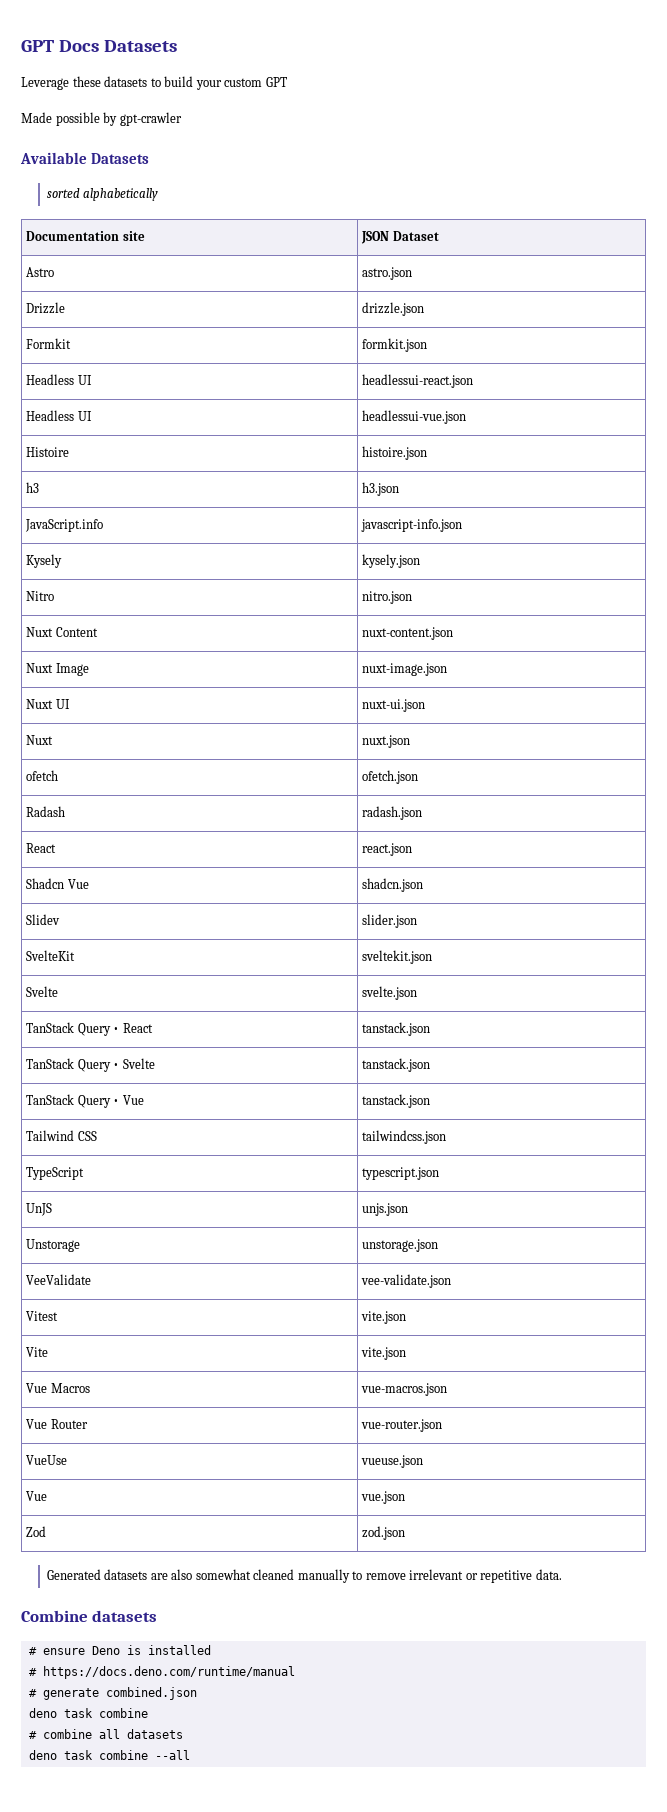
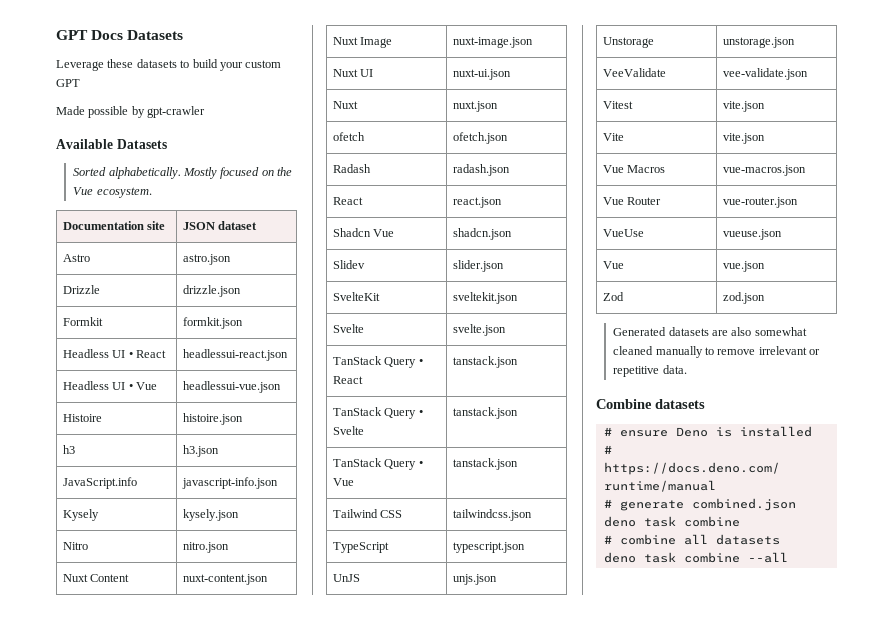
- sorted alphabetically
+ Sorted alphabetically. Mostly focused on the Vue ecosystem.
- Documentation site | JSON Dataset
+ Documentation site | JSON dataset
- Headless UI | headlessui-react.json
+ Headless UI • React | headlessui-react.json
- Headless UI | headlessui-vue.json
+ Headless UI • Vue | headlessui-vue.json

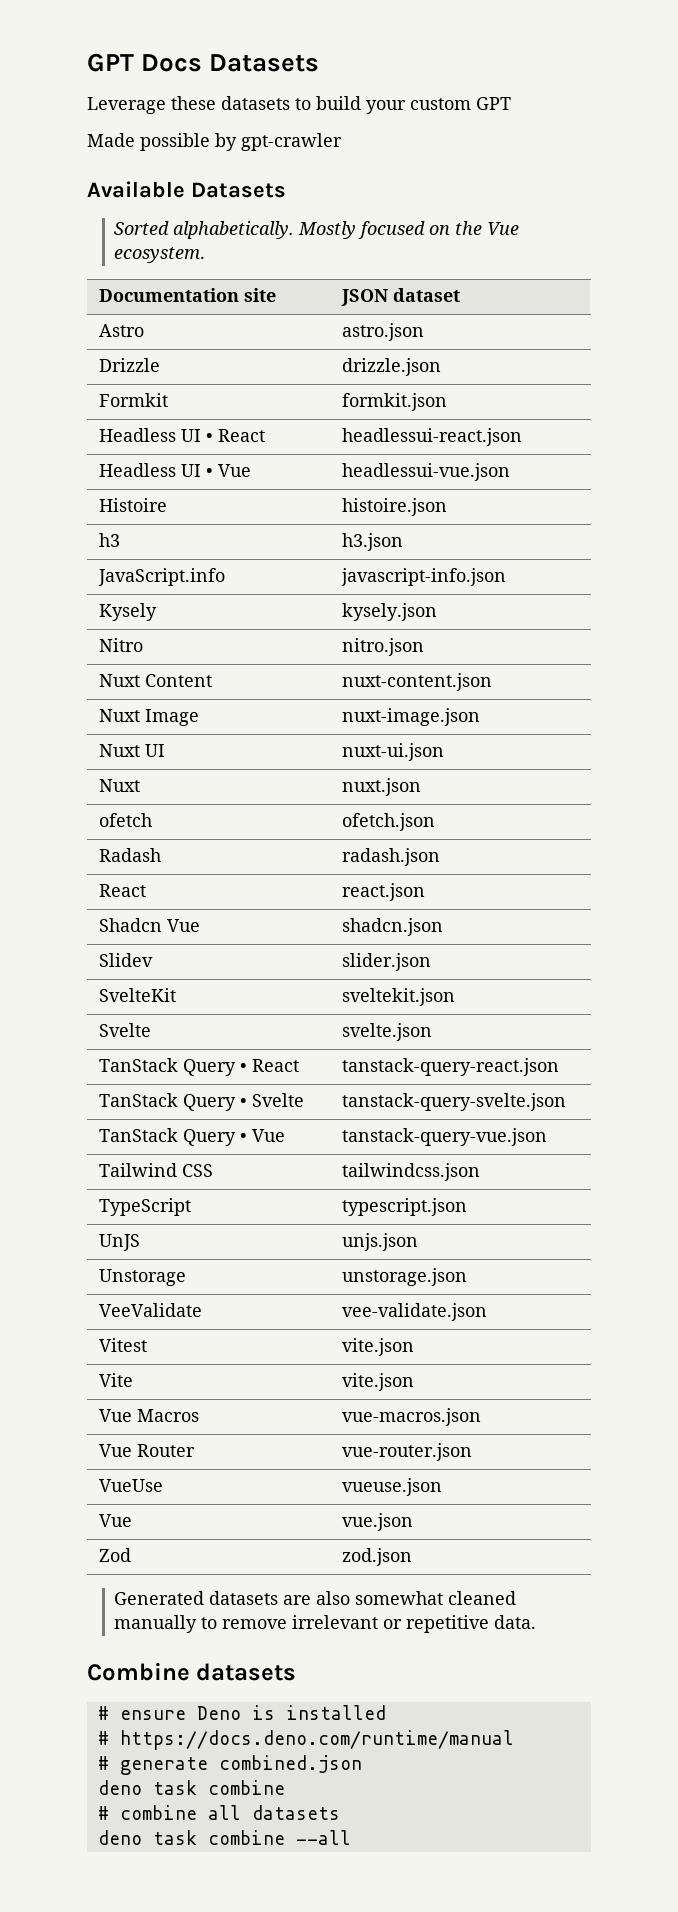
- TanStack Query • React | tanstack.json
+ TanStack Query • React | tanstack-query-react.json
- TanStack Query • Svelte | tanstack.json
+ TanStack Query • Svelte | tanstack-query-svelte.json
- TanStack Query • Vue | tanstack.json
+ TanStack Query • Vue | tanstack-query-vue.json

